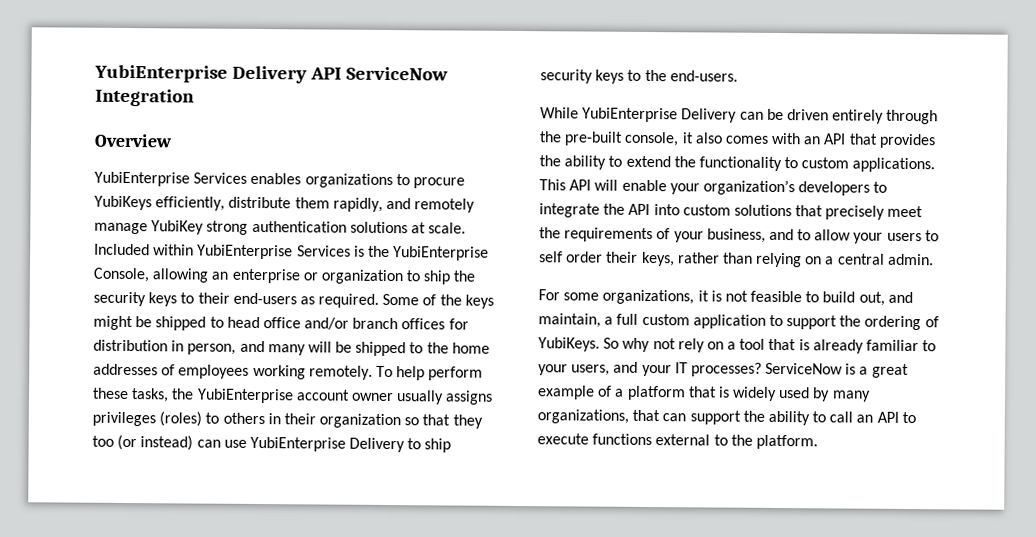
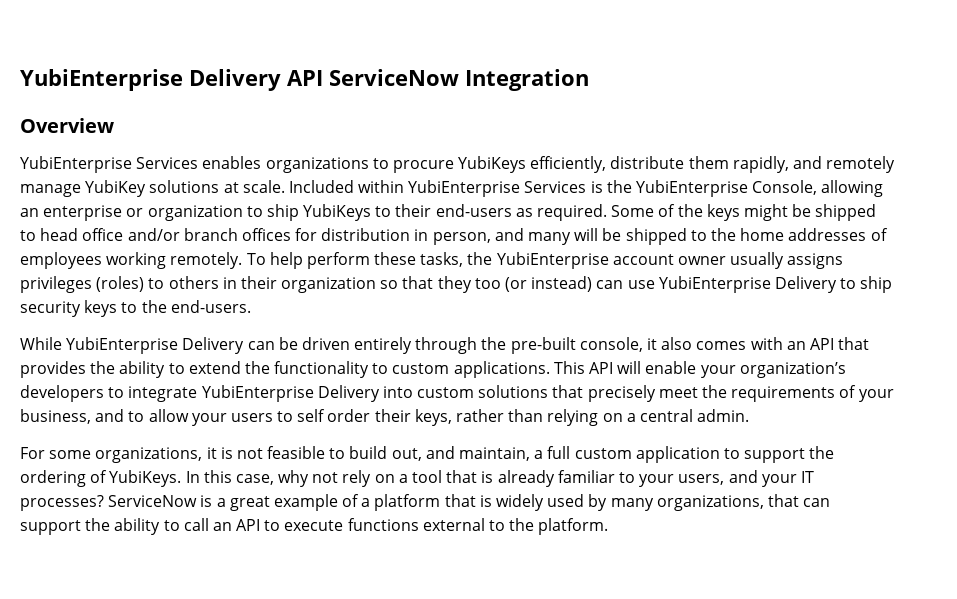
- YubiEnterprise Services enables organizations to procure YubiKeys efficiently, distribute them rapidly, and remotely manage YubiKey strong authentication solutions at scale.
+ YubiEnterprise Services enables organizations to procure YubiKeys efficiently, distribute them rapidly, and remotely manage YubiKey solutions at scale.
- Included within YubiEnterprise Services is the YubiEnterprise Console, allowing an enterprise or organization to ship the security keys to their end-users as required.
+ Included within YubiEnterprise Services is the YubiEnterprise Console, allowing an enterprise or organization to ship YubiKeys to their end-users as required.
- This API will enable your organization’s developers to integrate the API into custom solutions that precisely meet the requirements of your business, and to allow your users to self order their keys, rather than relying on a central admin.
+ This API will enable your organization’s developers to integrate YubiEnterprise Delivery into custom solutions that precisely meet the requirements of your business, and to allow your users to self order their keys, rather than relying on a central admin.
- So why not rely on a tool that is already familiar to your users, and your IT processes?
+ In this case, why not rely on a tool that is already familiar to your users, and your IT processes?

